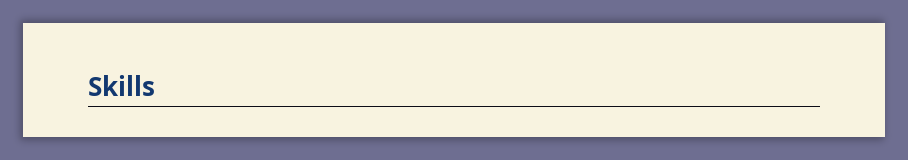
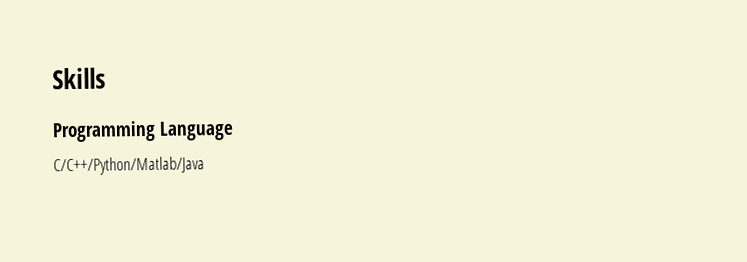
+ Programming Language
+ C/C++/Python/Matlab/Java

